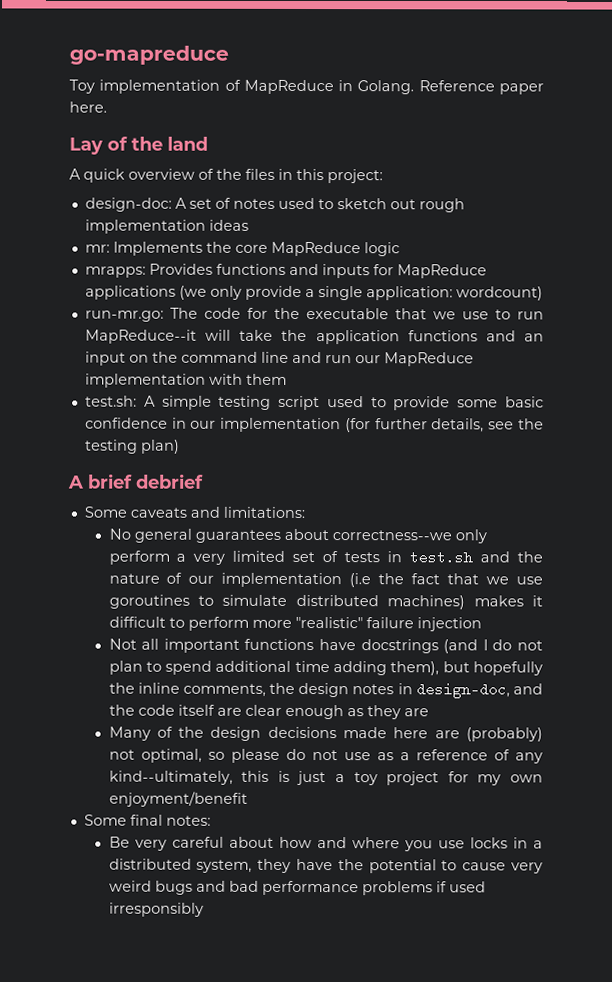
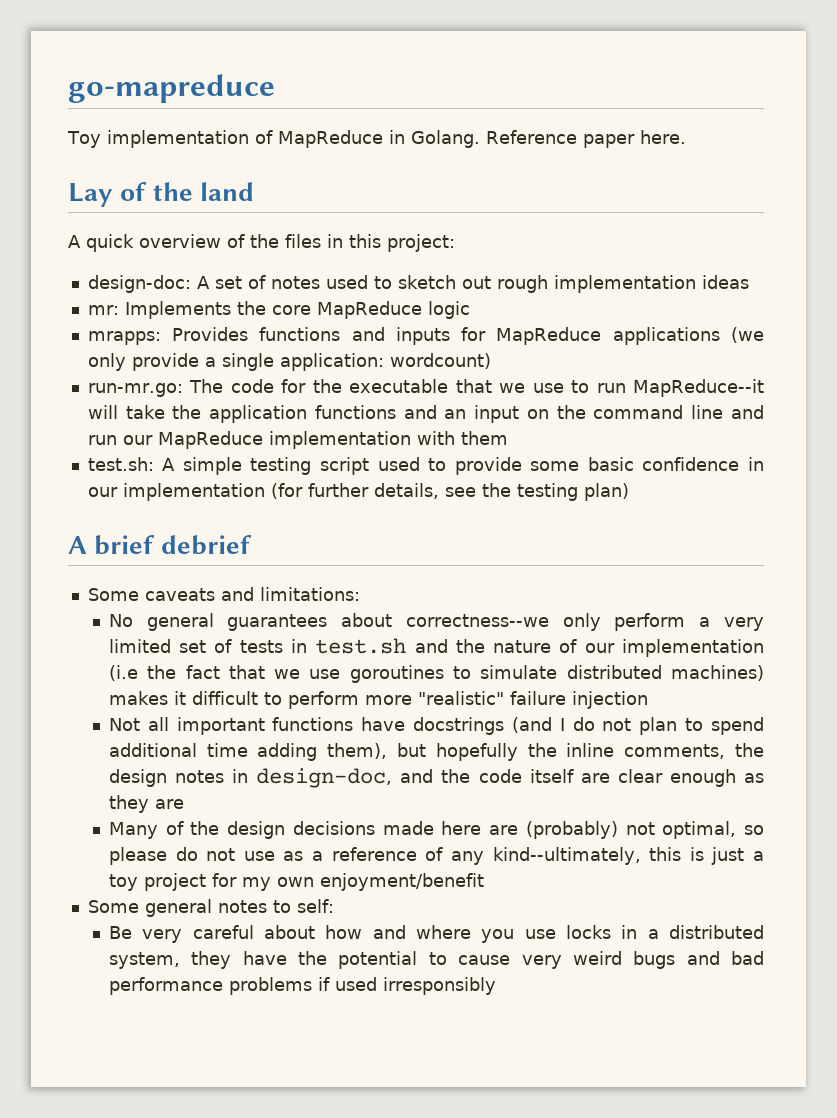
- Some final notes:
+ Some general notes to self:

